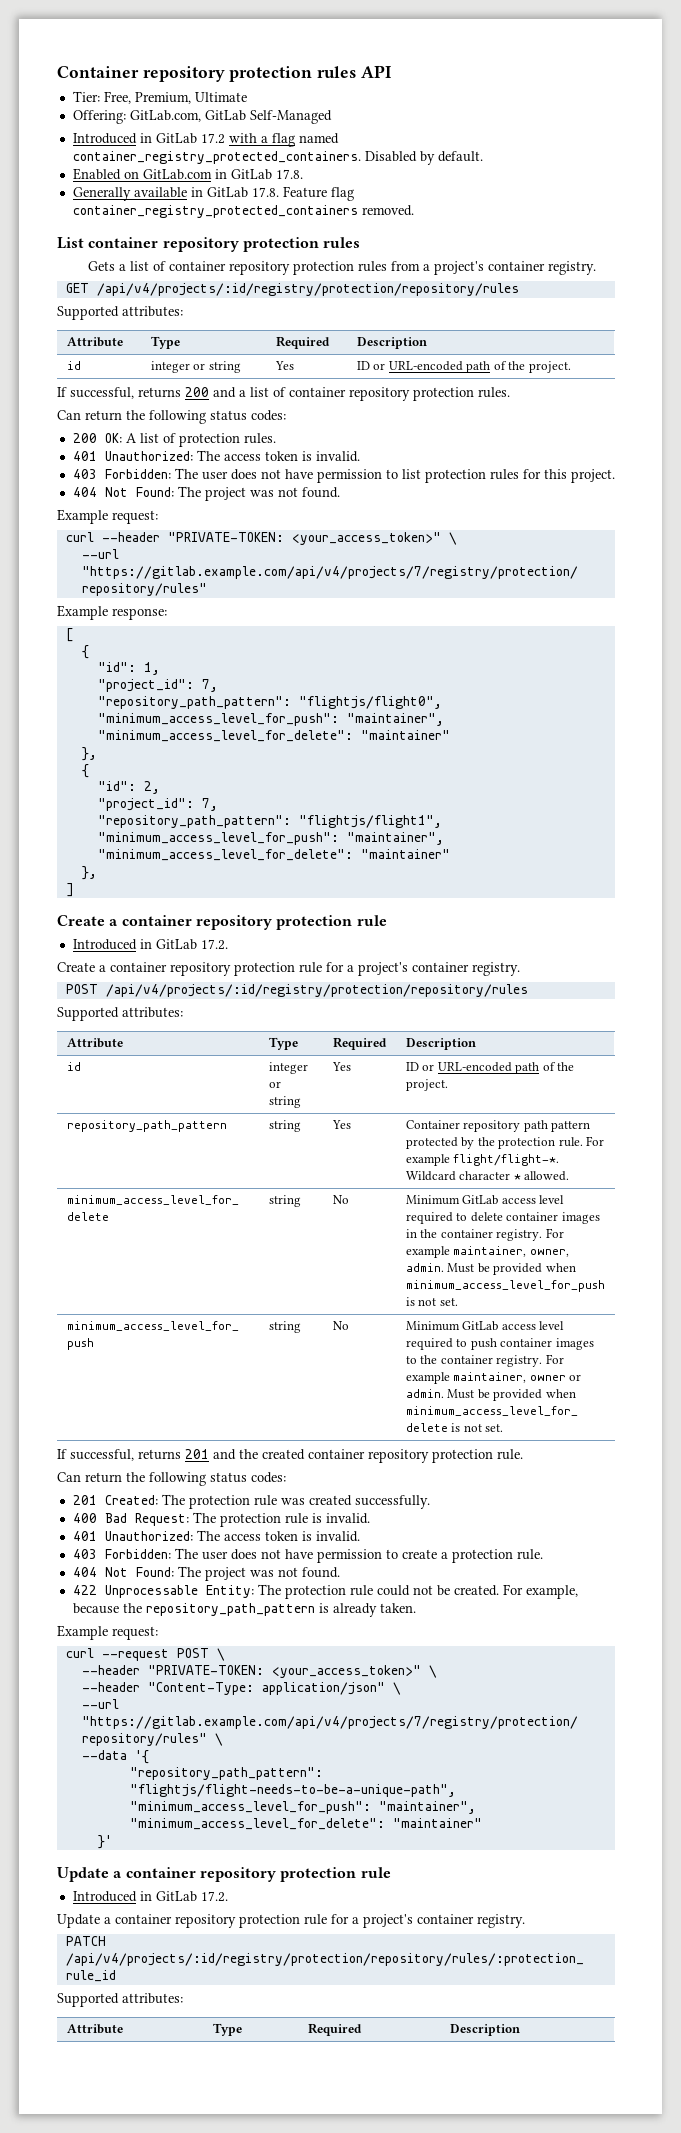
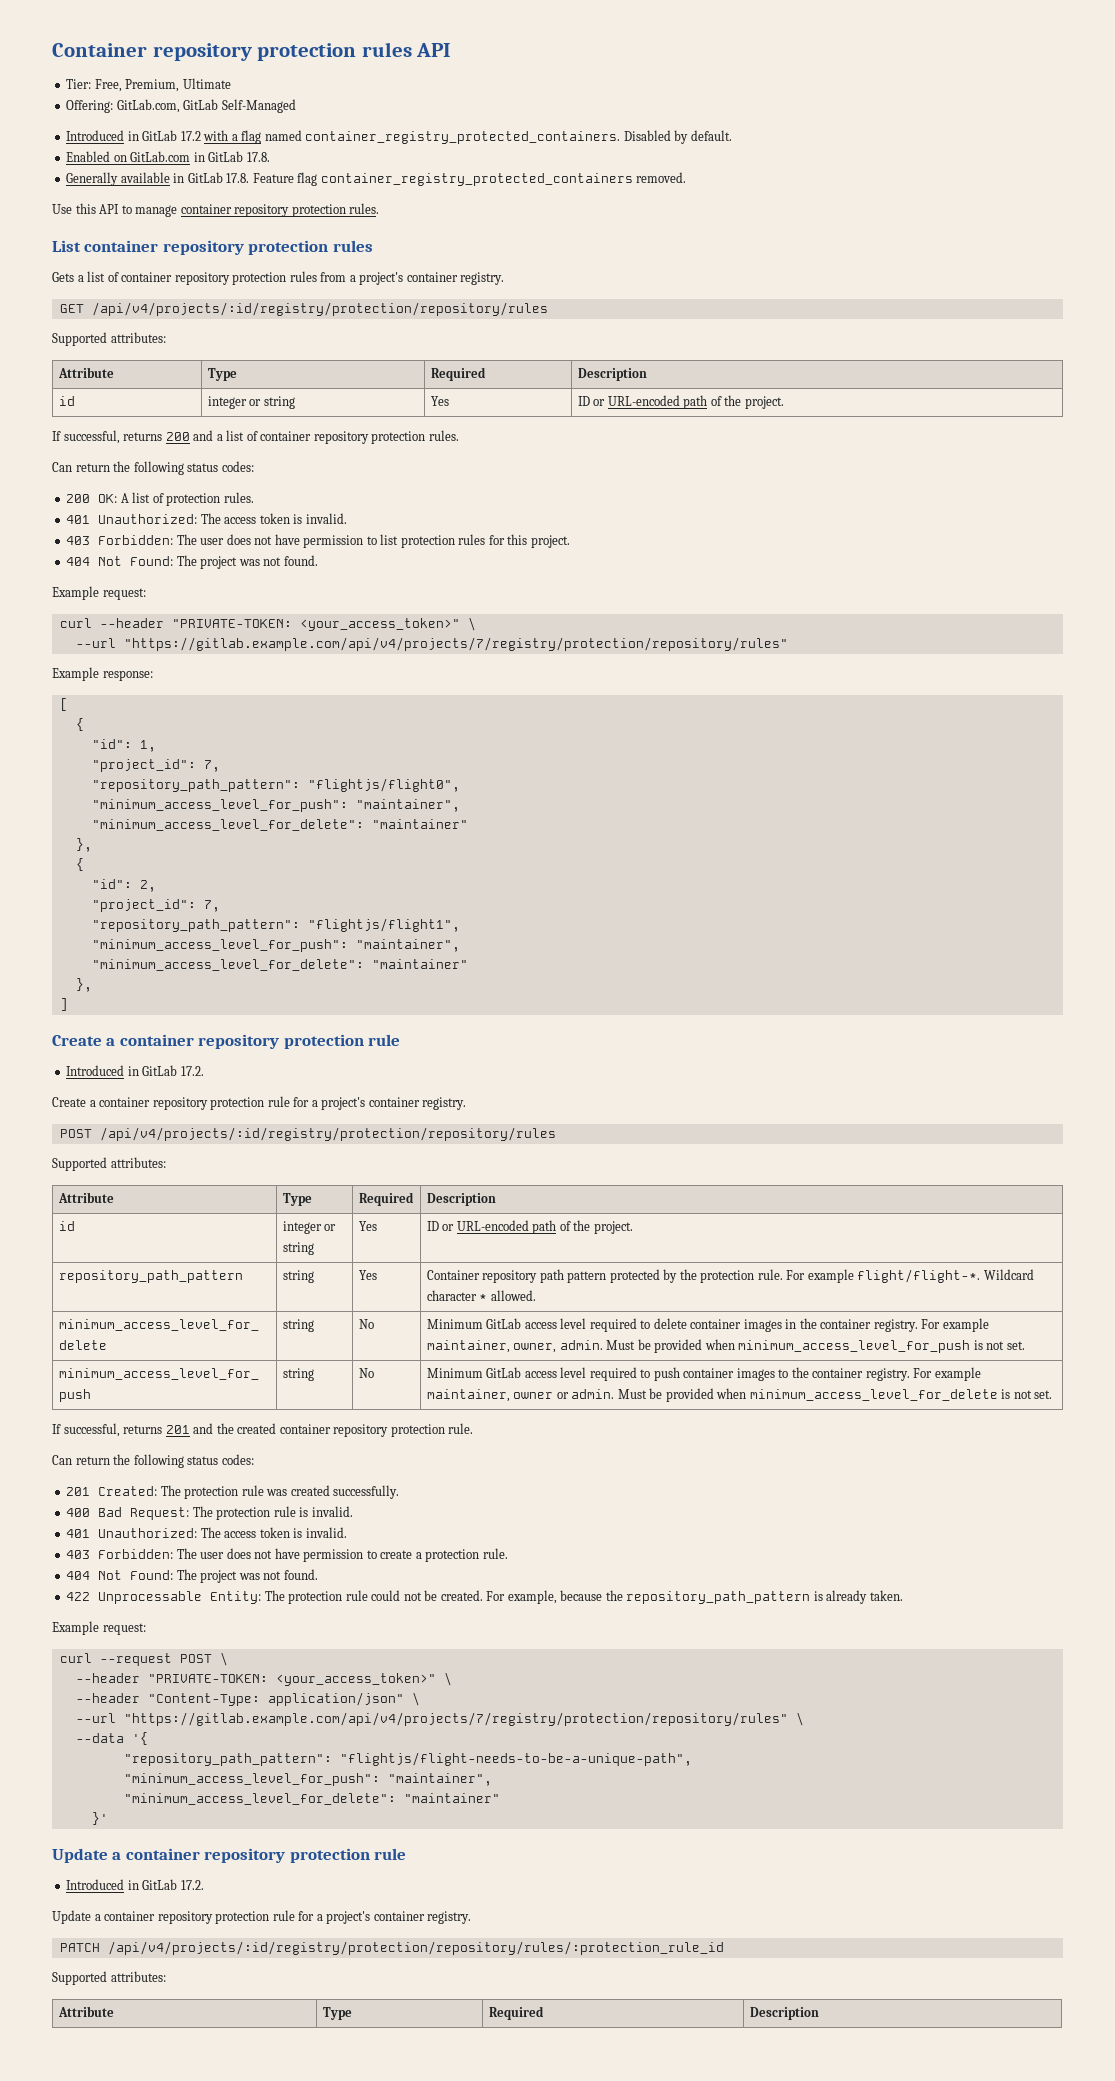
+ Use this API to manage container repository protection rules.

